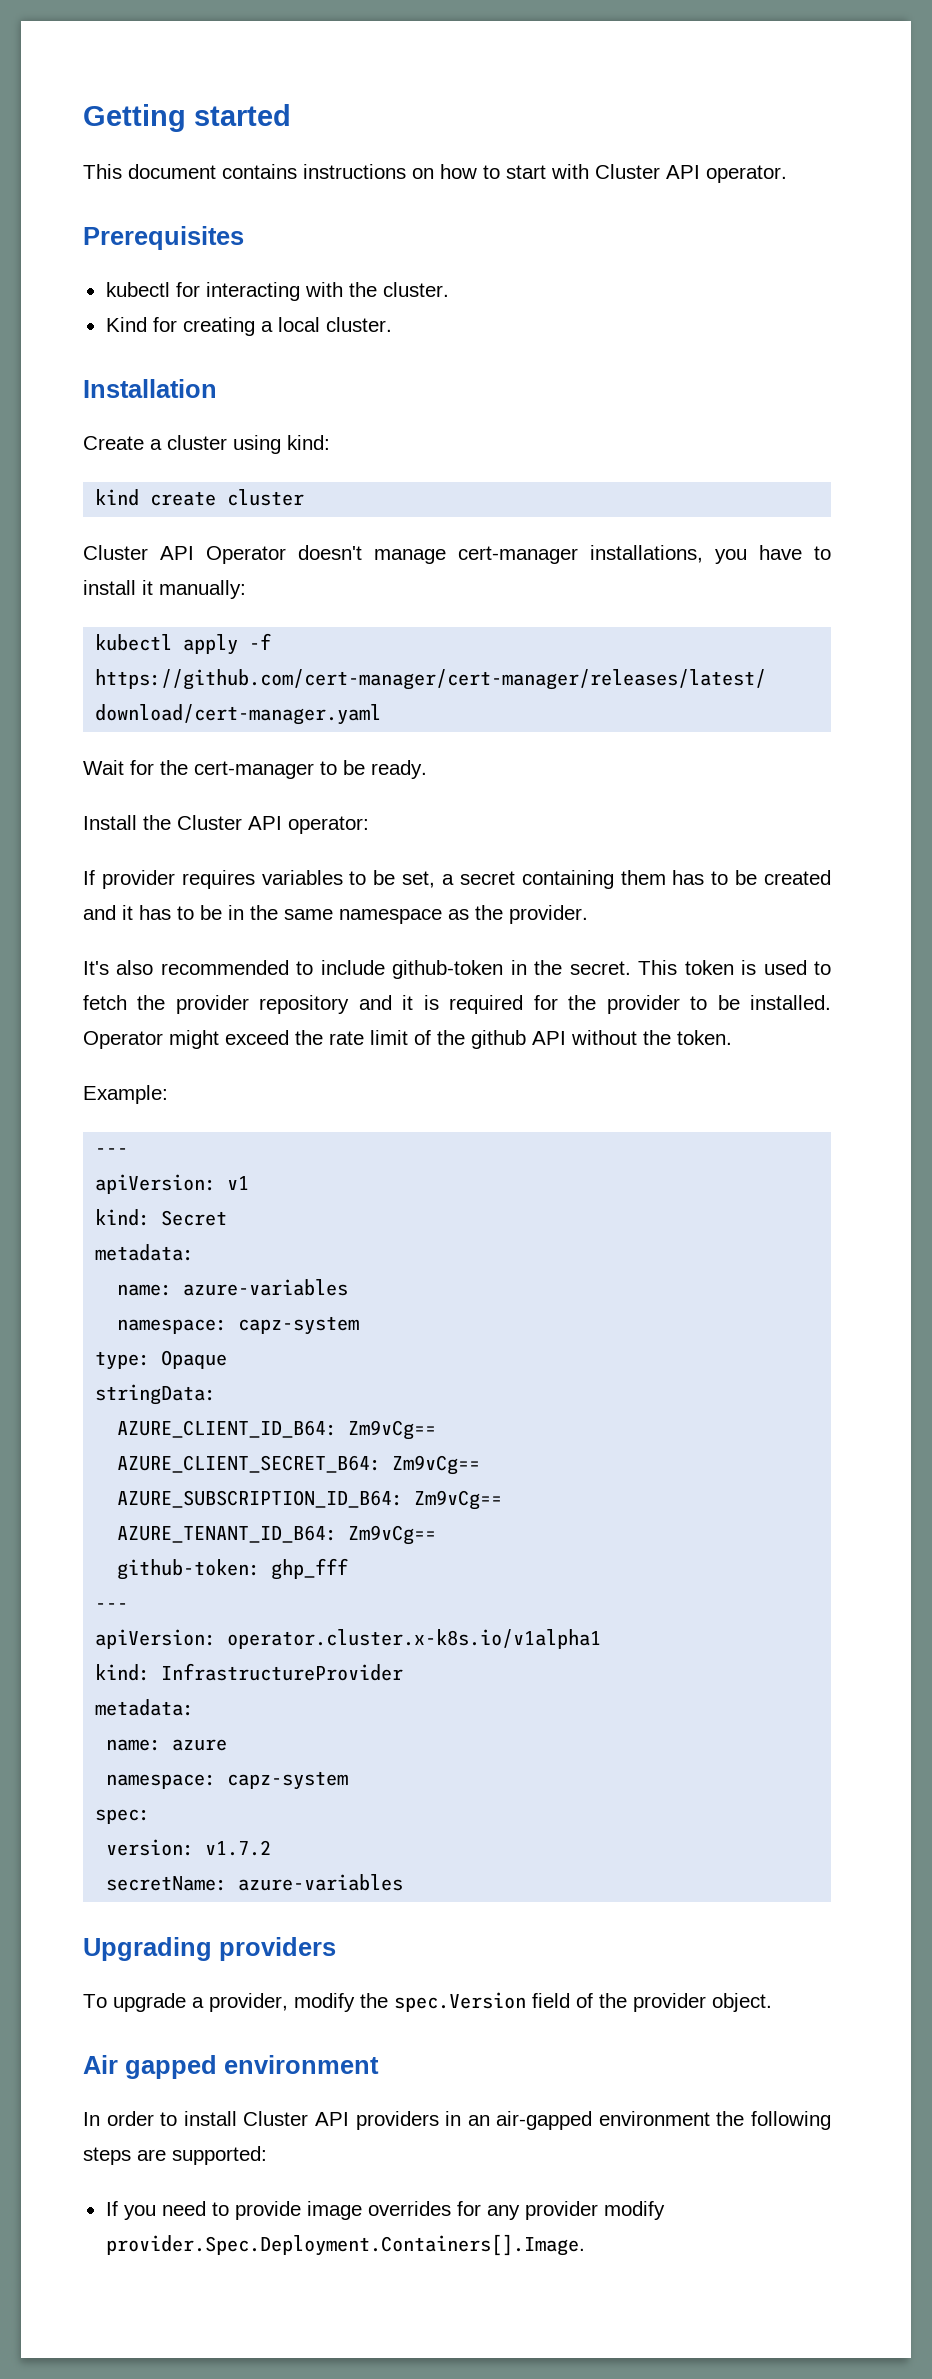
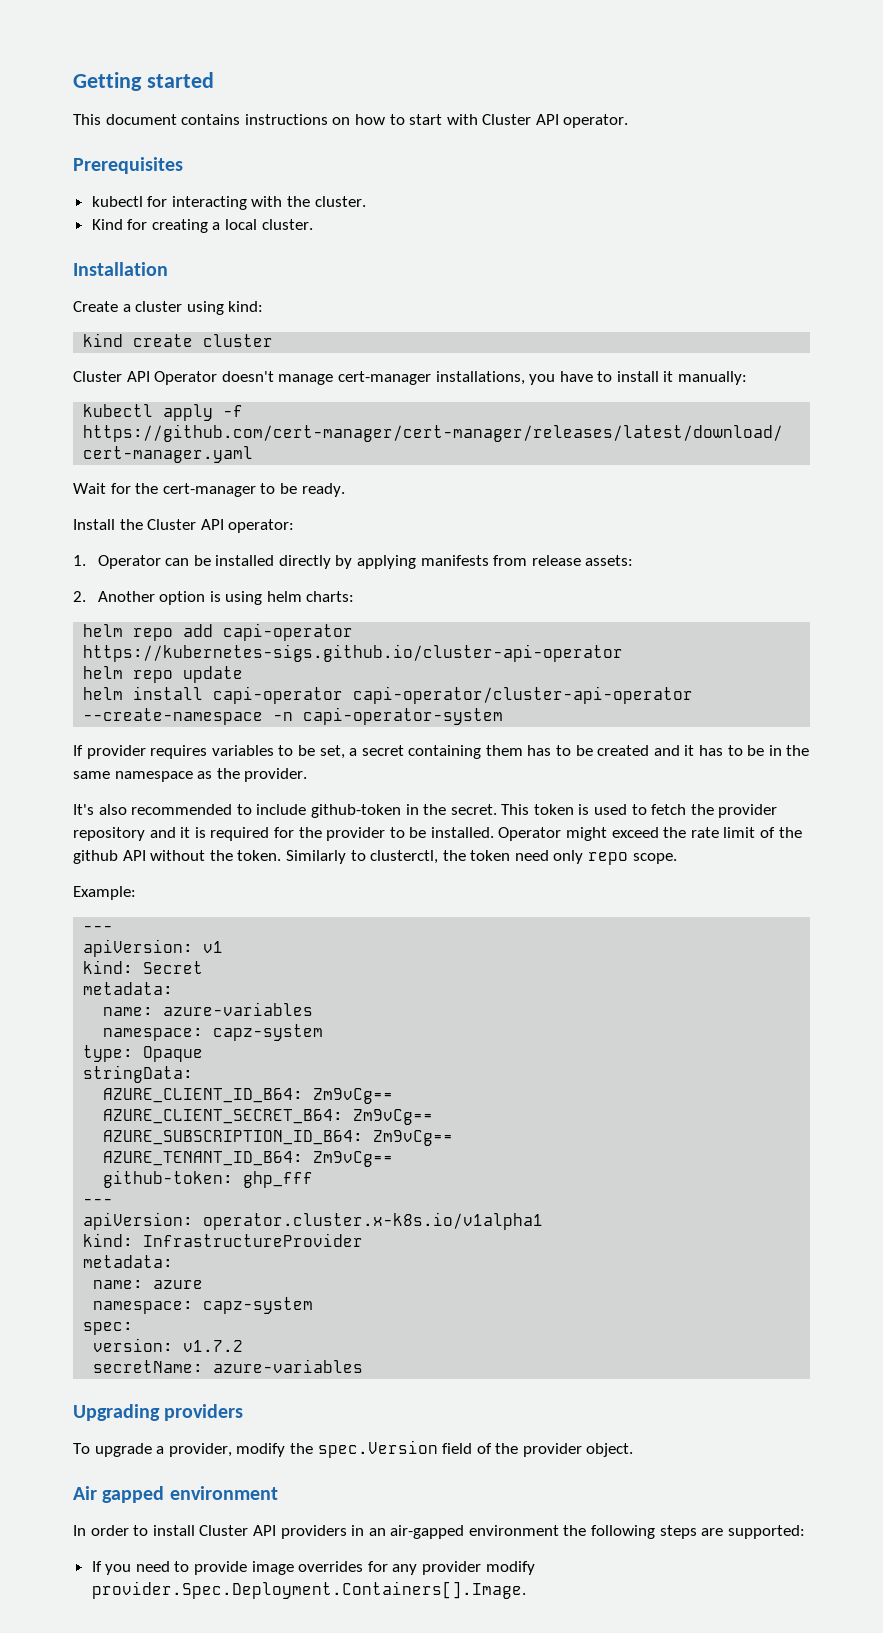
+ 1. Operator can be installed directly by applying manifests from release assets:
+ 2. Another option is using helm charts:
+ helm repo add capi-operator https://kubernetes-sigs.github.io/cluster-api-operator
+ helm repo update
+ helm install capi-operator capi-operator/cluster-api-operator --create-namespace -n capi-operator-system
+ Similarly to clusterctl, the token need only repo scope.

